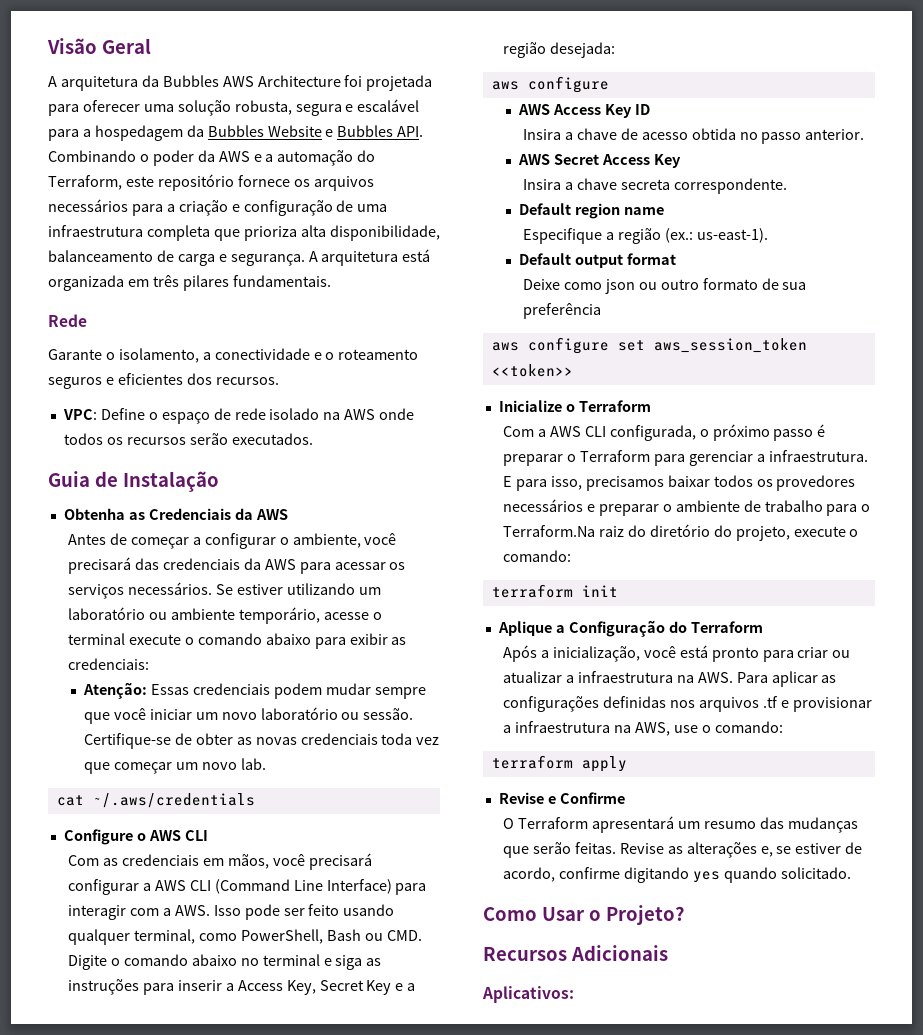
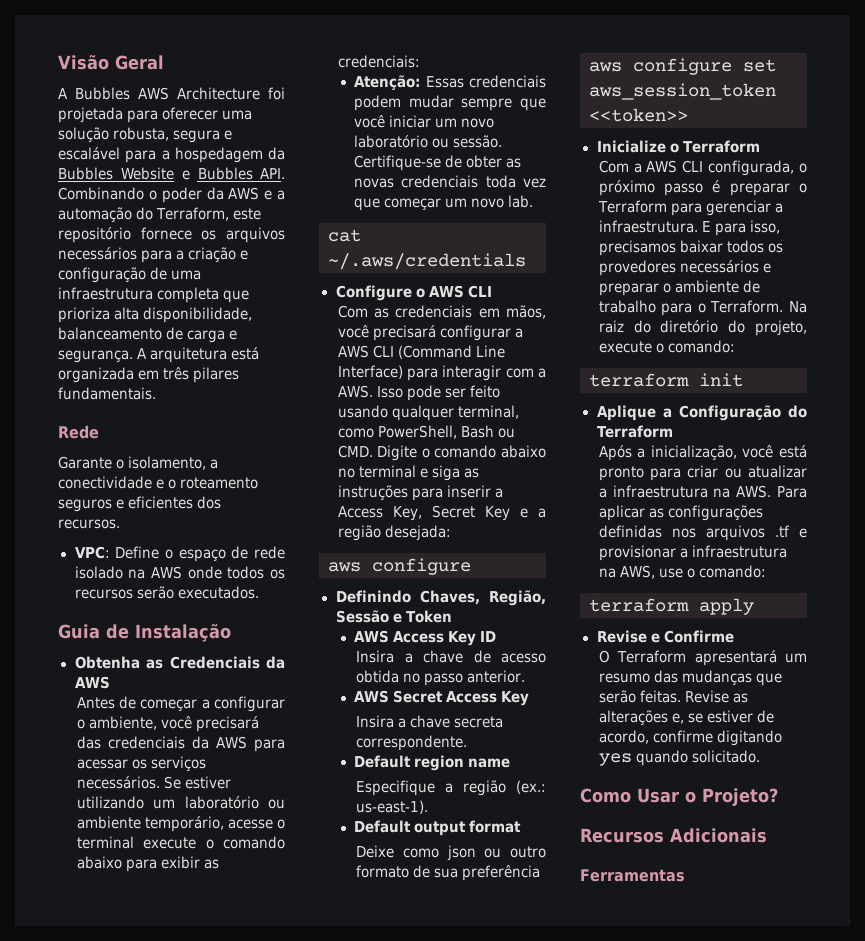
- A arquitetura da Bubbles AWS Architecture foi projetada para oferecer uma solução robusta, segura e escalável para a hospedagem da Bubbles Website e Bubbles API. Combinando o poder da AWS e a automação do Terraform, este repositório fornece os arquivos necessários para a criação e configuração de uma infraestrutura completa que prioriza alta disponibilidade, balanceamento de carga e segurança.
+ A Bubbles AWS Architecture foi projetada para oferecer uma solução robusta, segura e escalável para a hospedagem da Bubbles Website e Bubbles API. Combinando o poder da AWS e a automação do Terraform, este repositório fornece os arquivos necessários para a criação e configuração de uma infraestrutura completa que prioriza alta disponibilidade, balanceamento de carga e segurança.
+ Definindo Chaves, Região, Sessão e Token
- E para isso, precisamos baixar todos os provedores necessários e preparar o ambiente de trabalho para o Terraform.Na raiz do diretório do projeto, execute o comando:
+ E para isso, precisamos baixar todos os provedores necessários e preparar o ambiente de trabalho para o Terraform. Na raiz do diretório do projeto, execute o comando:
- Aplicativos:
+ Ferramentas

